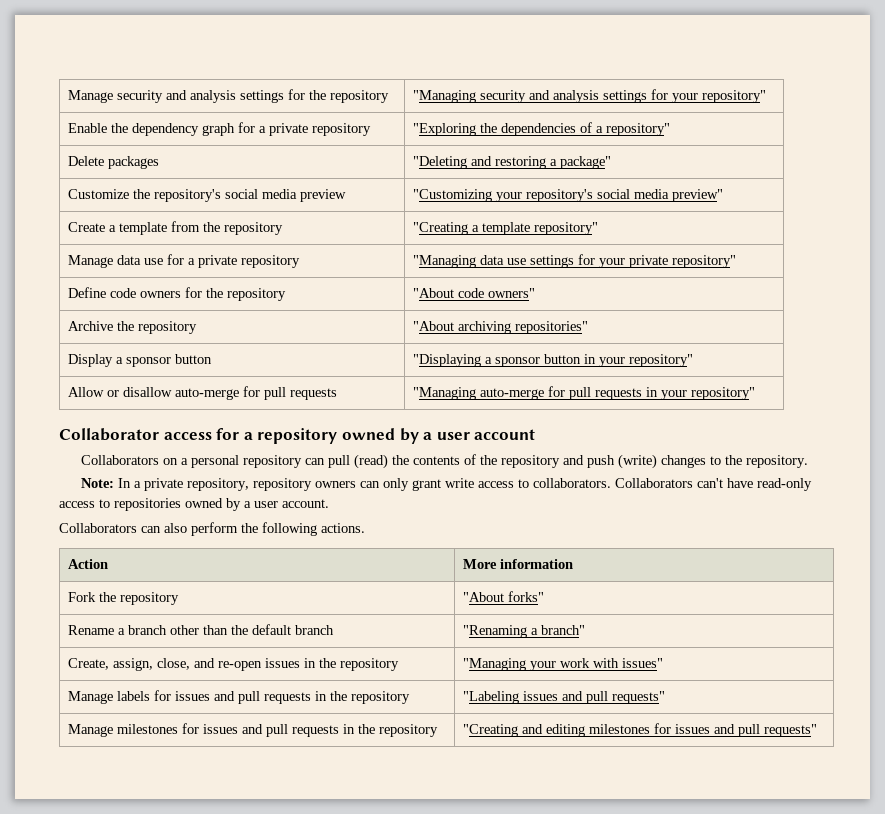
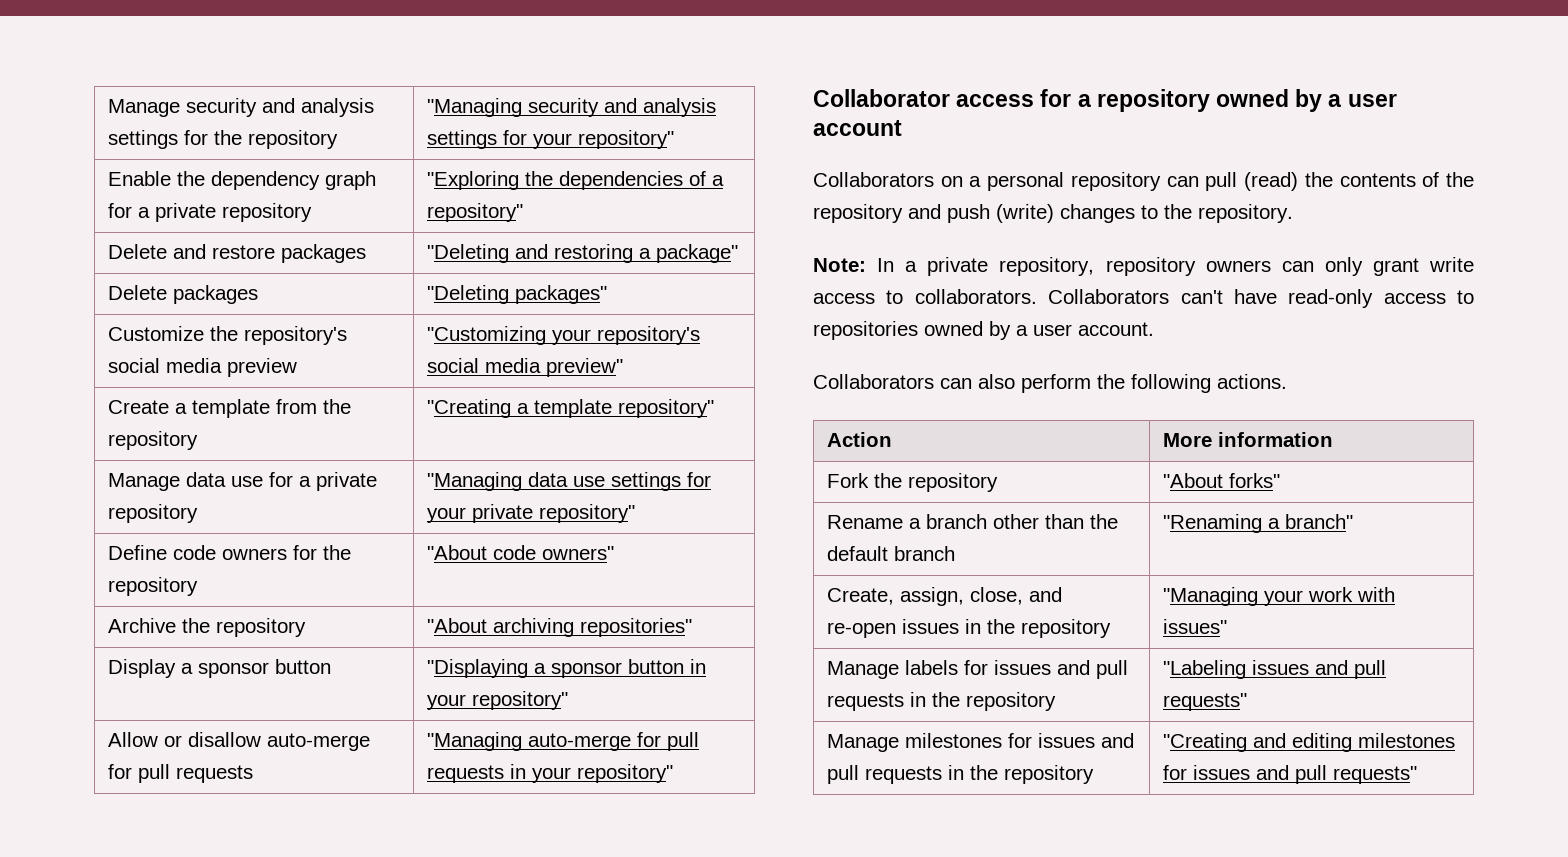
- Delete packages | "Deleting and restoring a package"
+ Delete and restore packages | "Deleting and restoring a package"
+ Delete packages | "Deleting packages"

